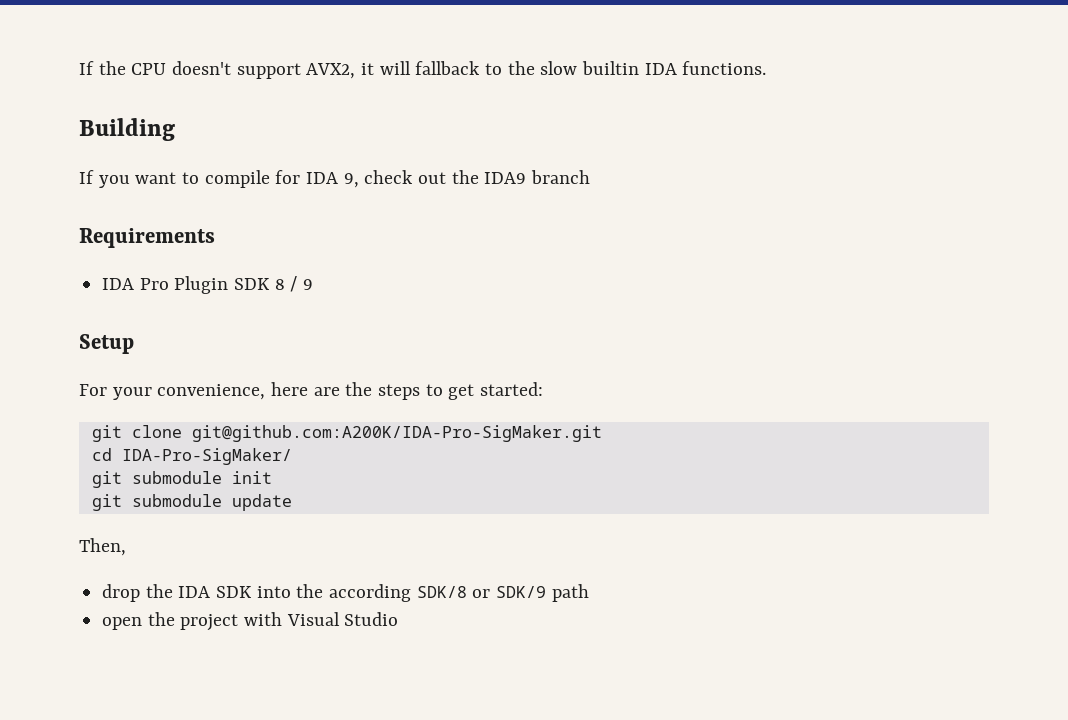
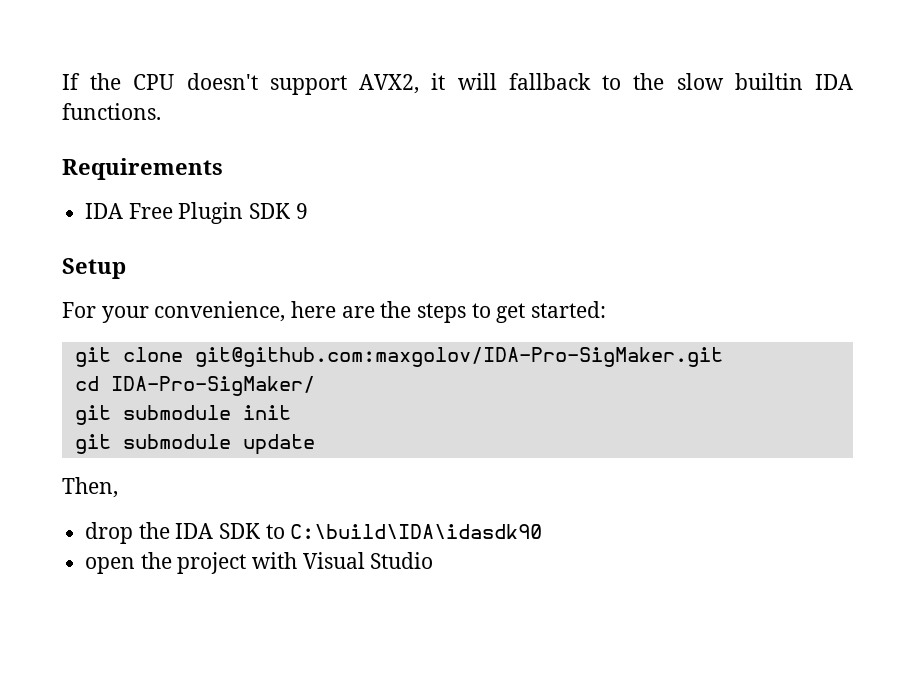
- Building
- If you want to compile for IDA 9, check out the IDA9 branch
- IDA Pro Plugin SDK 8 / 9
+ IDA Free Plugin SDK 9
- git clone git@github.com:A200K/IDA-Pro-SigMaker.git
+ git clone git@github.com:maxgolov/IDA-Pro-SigMaker.git
- drop the IDA SDK into the according SDK/8 or SDK/9 path
+ drop the IDA SDK to C:\build\IDA\idasdk90

